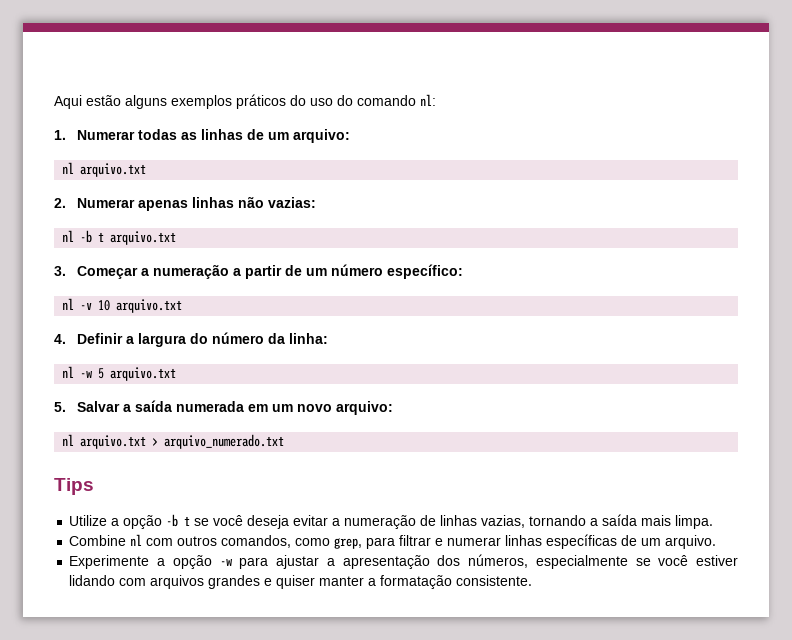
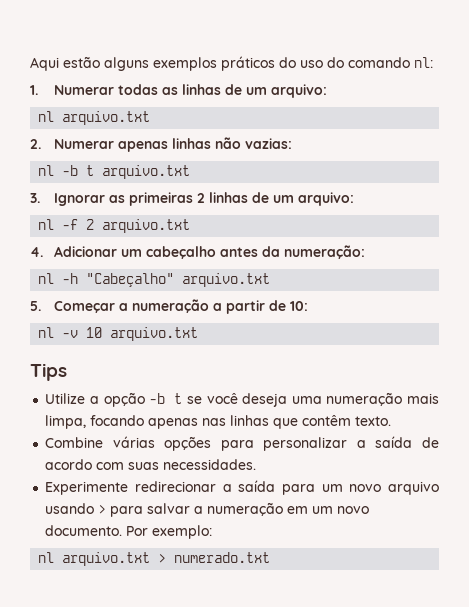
- 3. Começar a numeração a partir de um número específico:
+ 3. Ignorar as primeiras 2 linhas de um arquivo:
+ nl -f 2 arquivo.txt
+ 4. Adicionar um cabeçalho antes da numeração:
+ nl -h "Cabeçalho" arquivo.txt
+ 5. Começar a numeração a partir de 10:
- 4. Definir a largura do número da linha:
- nl -w 5 arquivo.txt
- 5. Salvar a saída numerada em um novo arquivo:
- nl arquivo.txt > arquivo_numerado.txt
- Utilize a opção -b t se você deseja evitar a numeração de linhas vazias, tornando a saída mais limpa.
- Combine nl com outros comandos, como grep, para filtrar e numerar linhas específicas de um arquivo.
- Experimente a opção -w para ajustar a apresentação dos números, especialmente se você estiver lidando com arquivos grandes e quiser manter a formatação consistente.
+ Utilize a opção -b t se você deseja uma numeração mais limpa, focando apenas nas linhas que contêm texto.
+ Combine várias opções para personalizar a saída de acordo com suas necessidades.
+ Experimente redirecionar a saída para um novo arquivo usando > para salvar a numeração em um novo documento. Por exemplo:
+ nl arquivo.txt > numerado.txt

